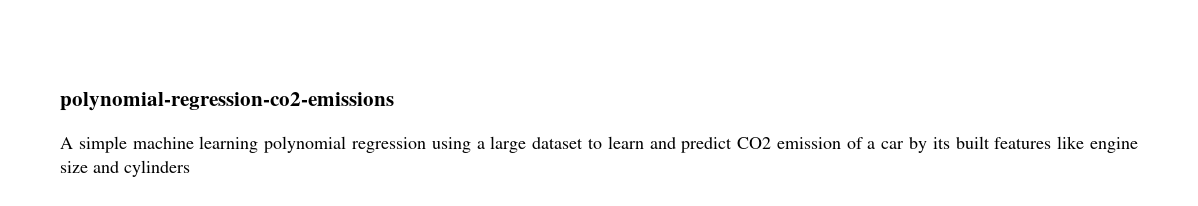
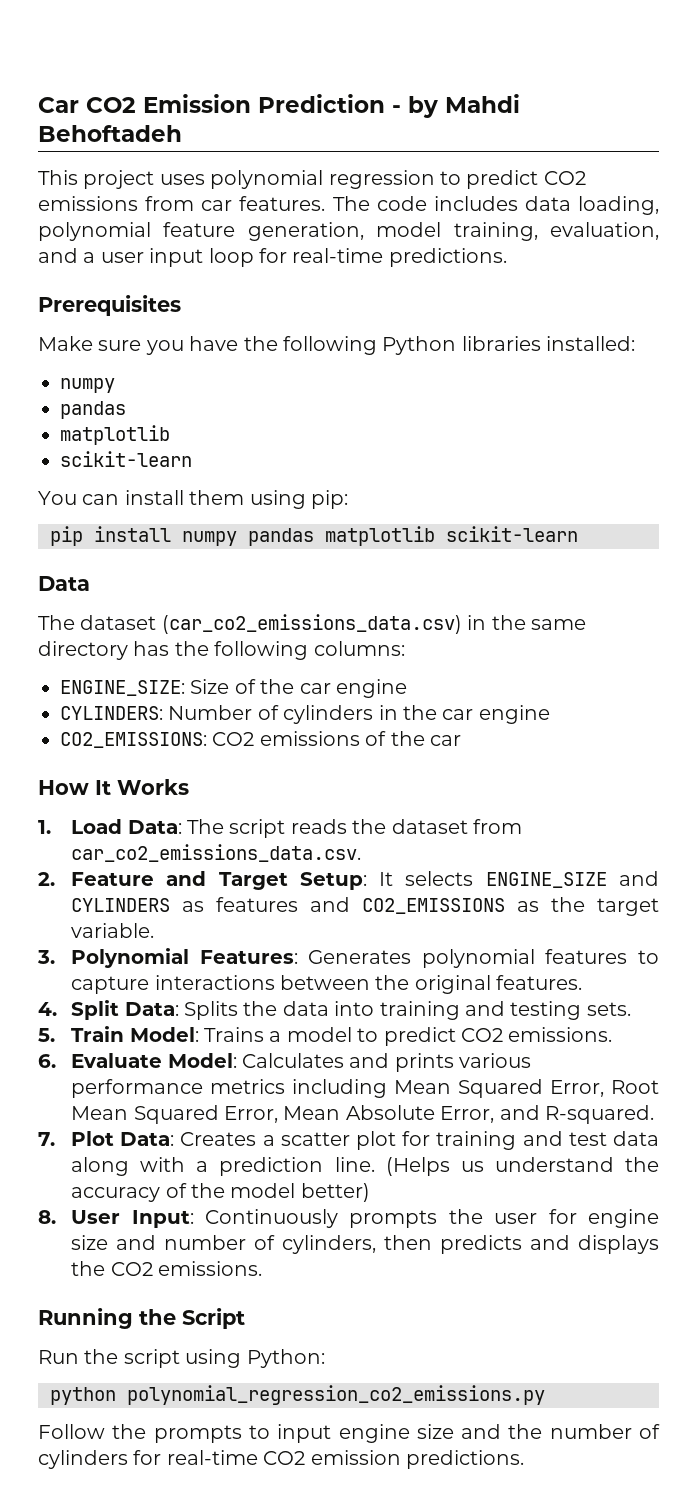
- polynomial-regression-co2-emissions
- A simple machine learning polynomial regression using a large dataset to learn and predict CO2 emission of a car by its built features like engine size and cylinders
+ Car CO2 Emission Prediction - by Mahdi Behoftadeh
+ This project uses polynomial regression to predict CO2 emissions from car features. The code includes data loading, polynomial feature generation, model training, evaluation, and a user input loop for real-time predictions.
+ Prerequisites
+ Make sure you have the following Python libraries installed:
+ numpy
+ pandas
+ matplotlib
+ scikit-learn
+ You can install them using pip:
+ pip install numpy pandas matplotlib scikit-learn
+ Data
+ The dataset (car_co2_emissions_data.csv) in the same directory has the following columns:
+ ENGINE_SIZE: Size of the car engine
+ CYLINDERS: Number of cylinders in the car engine
+ CO2_EMISSIONS: CO2 emissions of the car
+ How It Works
+ 1. Load Data: The script reads the dataset from car_co2_emissions_data.csv.
+ 2. Feature and Target Setup: It selects ENGINE_SIZE and CYLINDERS as features and CO2_EMISSIONS as the target variable.
+ 3. Polynomial Features: Generates polynomial features to capture interactions between the original features.
+ 4. Split Data: Splits the data into training and testing sets.
+ 5. Train Model: Trains a model to predict CO2 emissions.
+ 6. Evaluate Model: Calculates and prints various performance metrics including Mean Squared Error, Root Mean Squared Error, Mean Absolute Error, and R-squared.
+ 7. Plot Data: Creates a scatter plot for training and test data along with a prediction line. (Helps us understand the accuracy of the model better)
+ 8. User Input: Continuously prompts the user for engine size and number of cylinders, then predicts and displays the CO2 emissions.
+ Running the Script
+ Run the script using Python:
+ python polynomial_regression_co2_emissions.py
+ Follow the prompts to input engine size and the number of cylinders for real-time CO2 emission predictions.

